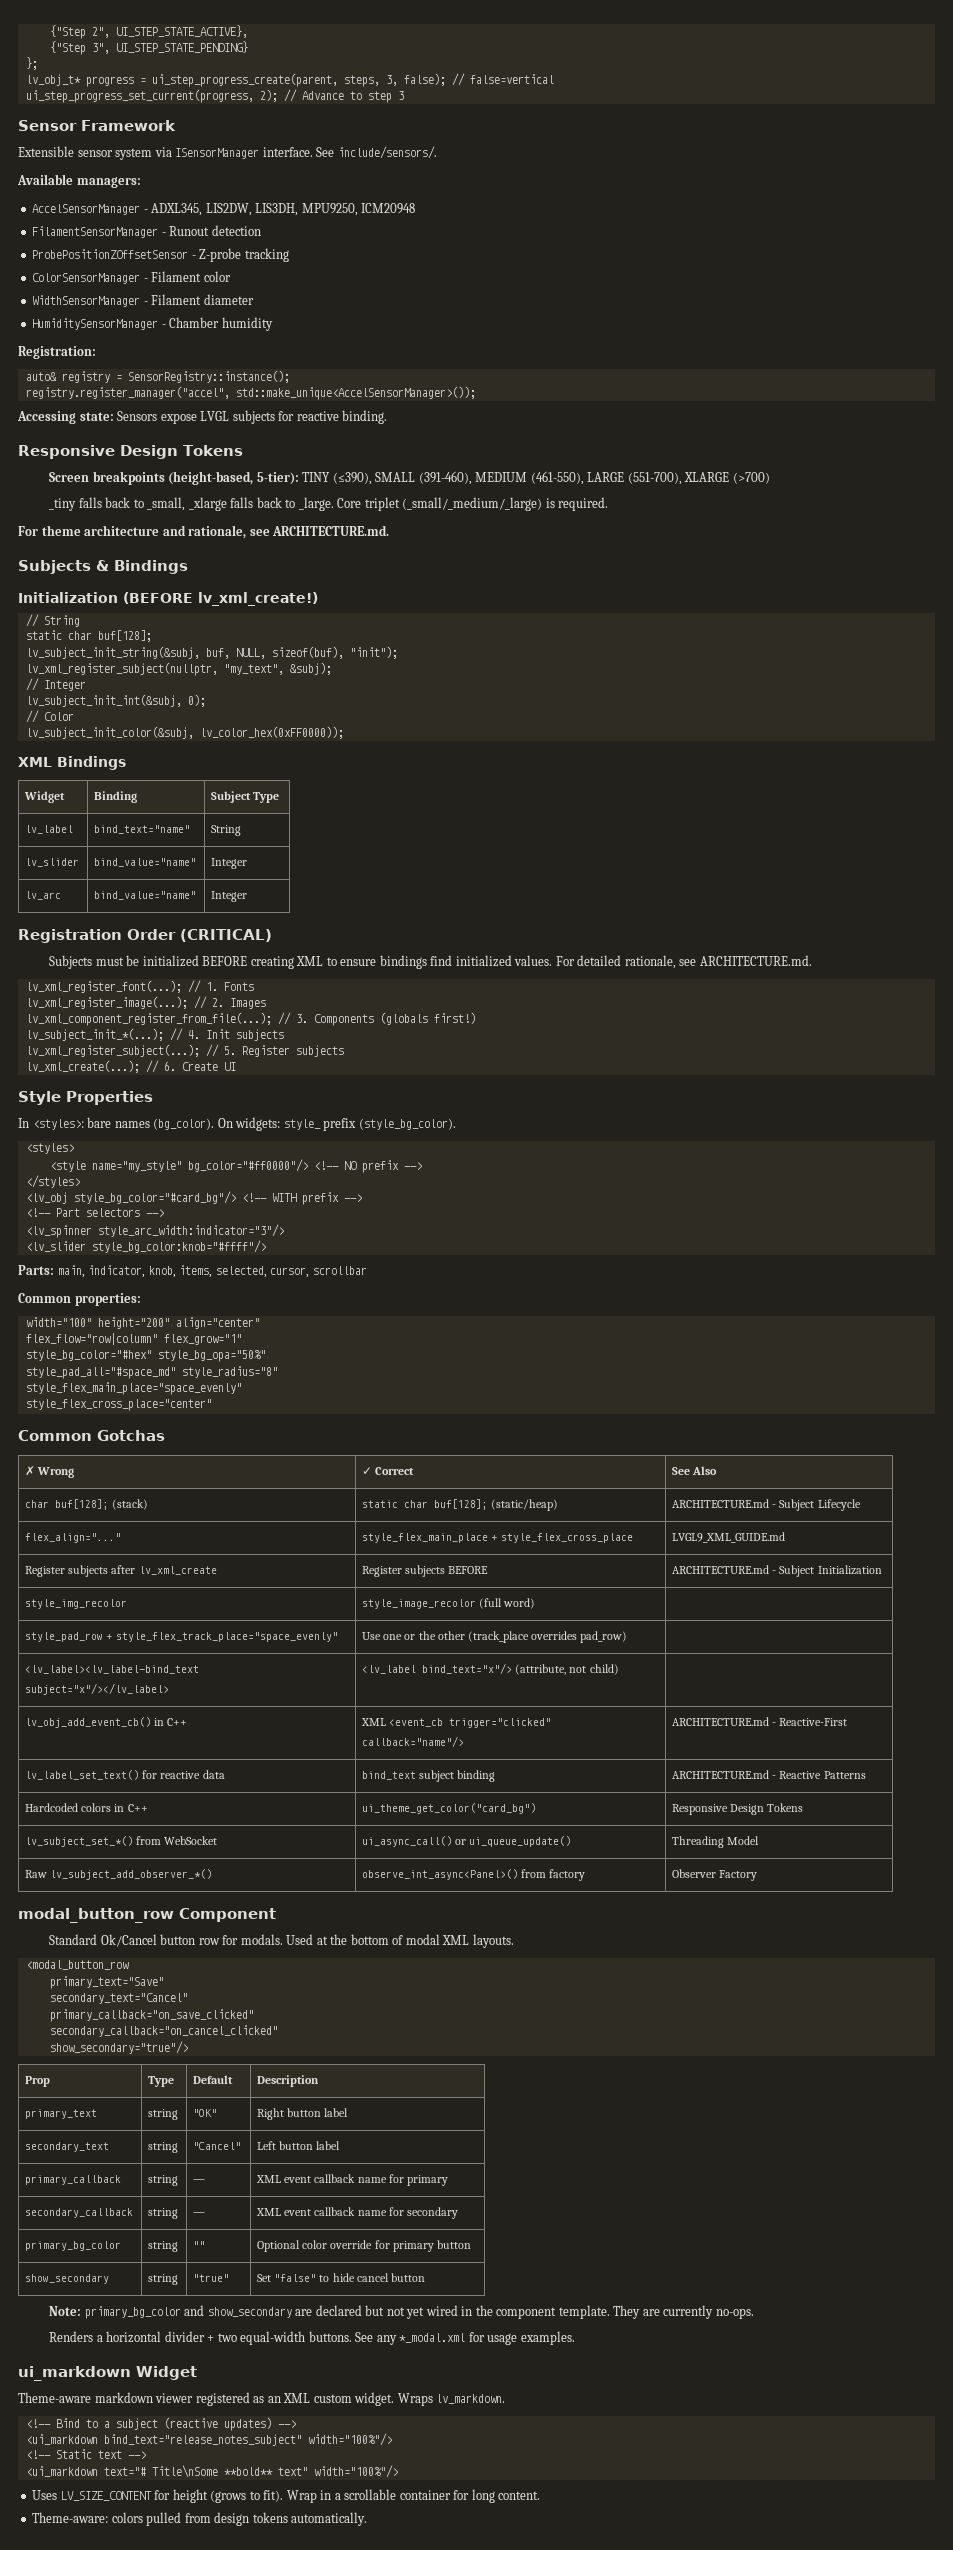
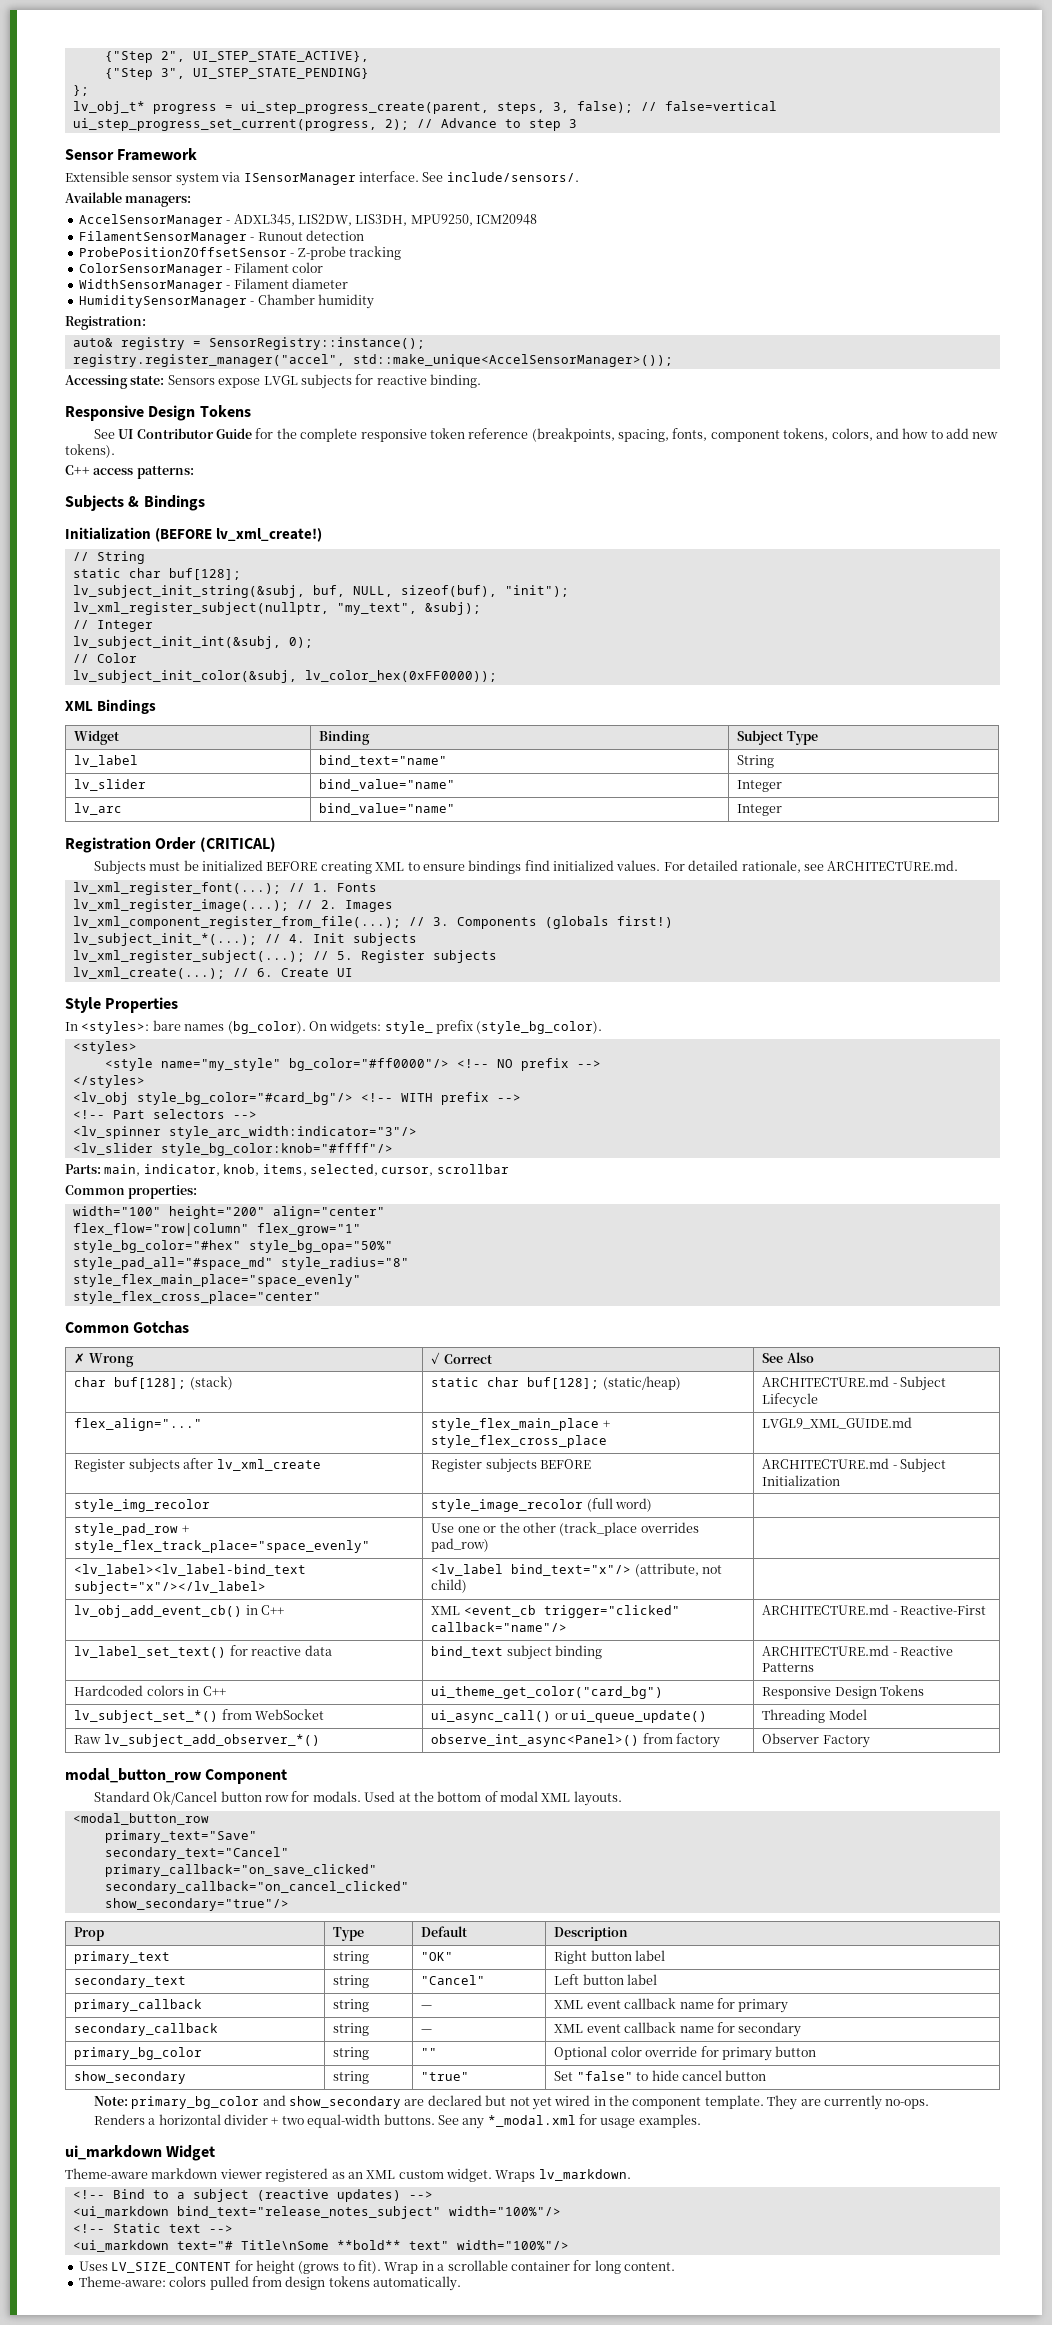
- Screen breakpoints (height-based, 5-tier): TINY (≤390), SMALL (391-460), MEDIUM (461-550), LARGE (551-700), XLARGE (>700)
- _tiny falls back to _small, _xlarge falls back to _large. Core triplet (_small/_medium/_large) is required.
- For theme architecture and rationale, see ARCHITECTURE.md.
+ See UI Contributor Guide for the complete responsive token reference (breakpoints, spacing, fonts, component tokens, colors, and how to add new tokens).
+ C++ access patterns:

